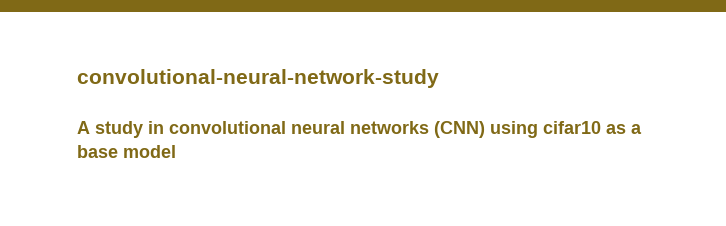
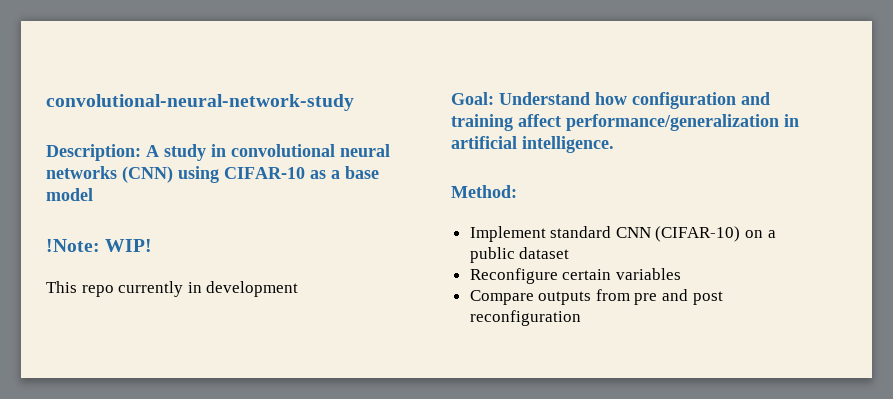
- A study in convolutional neural networks (CNN) using cifar10 as a base model
+ Description: A study in convolutional neural networks (CNN) using CIFAR-10 as a base model
+ !Note: WIP!
+ This repo currently in development
+ Goal: Understand how configuration and training affect performance/generalization in artificial intelligence.
+ Method:
+ Implement standard CNN (CIFAR-10) on a public dataset
+ Reconfigure certain variables
+ Compare outputs from pre and post reconfiguration

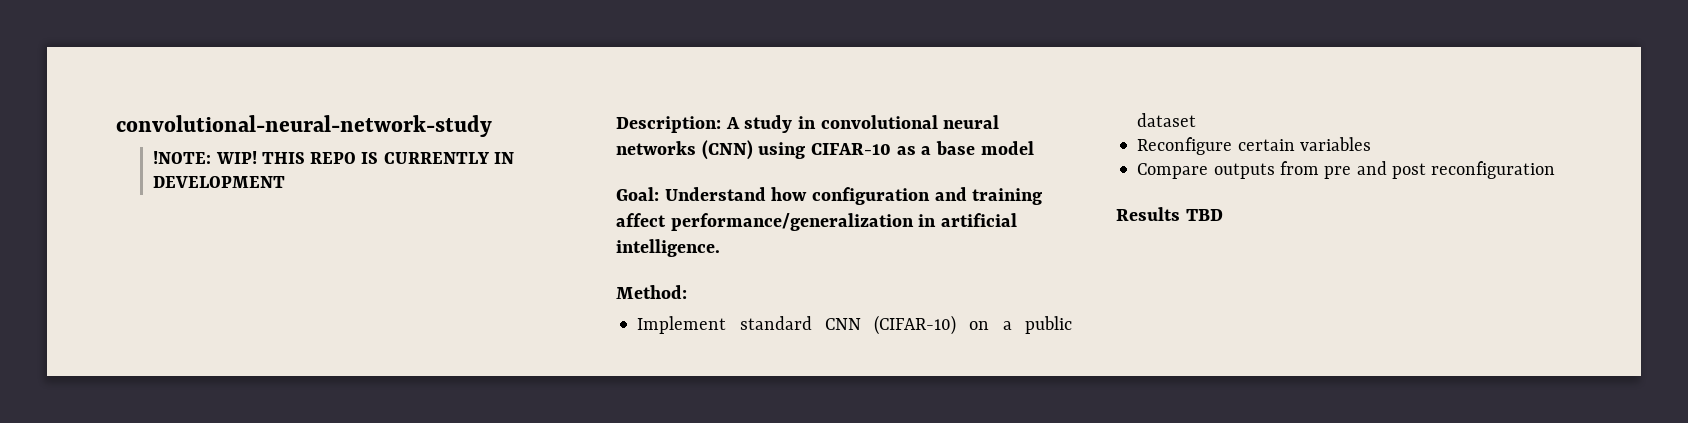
+ !NOTE: WIP! THIS REPO IS CURRENTLY IN DEVELOPMENT
- !Note: WIP!
- This repo currently in development
+ Results TBD

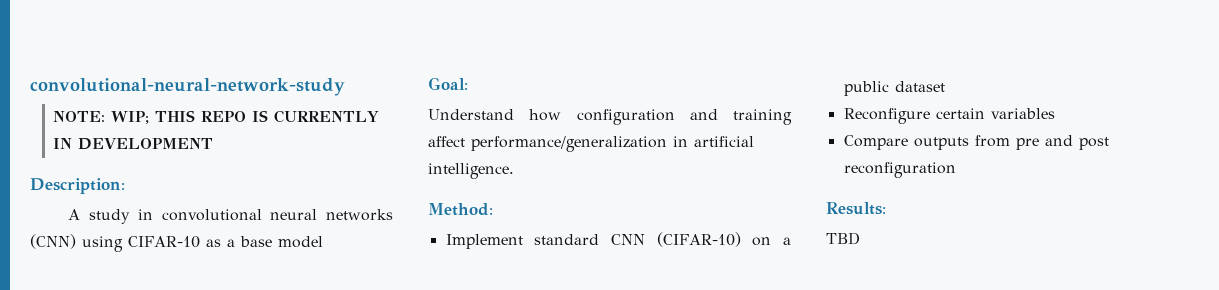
- !NOTE: WIP! THIS REPO IS CURRENTLY IN DEVELOPMENT
+ NOTE: WIP; THIS REPO IS CURRENTLY IN DEVELOPMENT
- Description: A study in convolutional neural networks (CNN) using CIFAR-10 as a base model
+ Description:
+ A study in convolutional neural networks (CNN) using CIFAR-10 as a base model
- Goal: Understand how configuration and training affect performance/generalization in artificial intelligence.
+ Goal:
+ Understand how configuration and training affect performance/generalization in artificial intelligence.
- Results TBD
+ Results:
+ TBD

